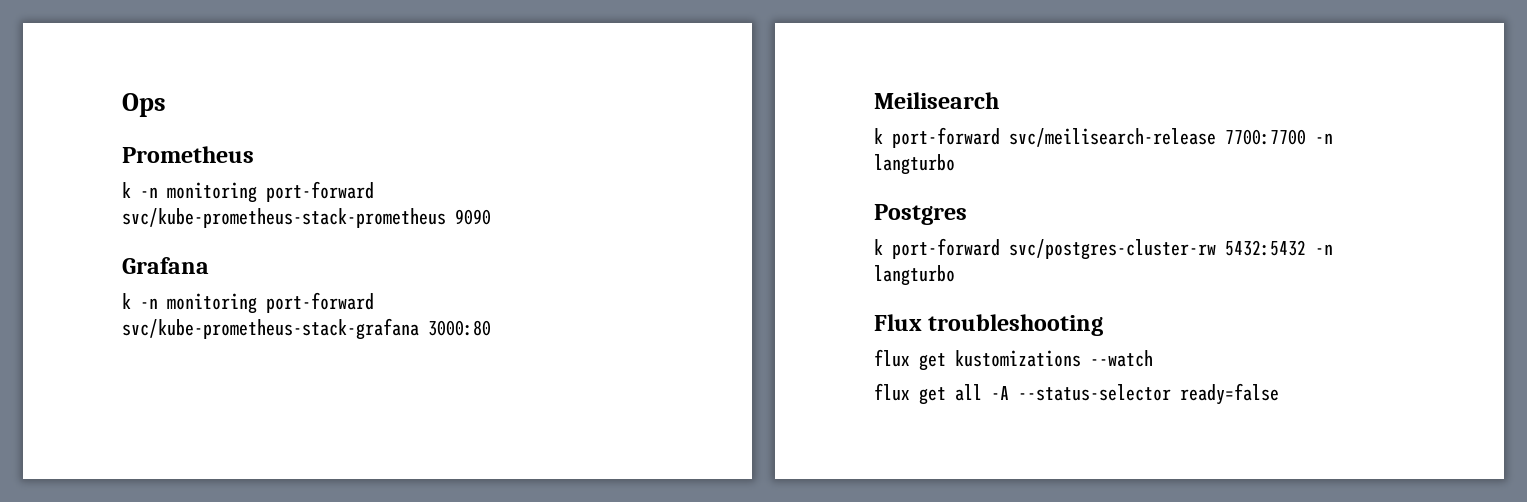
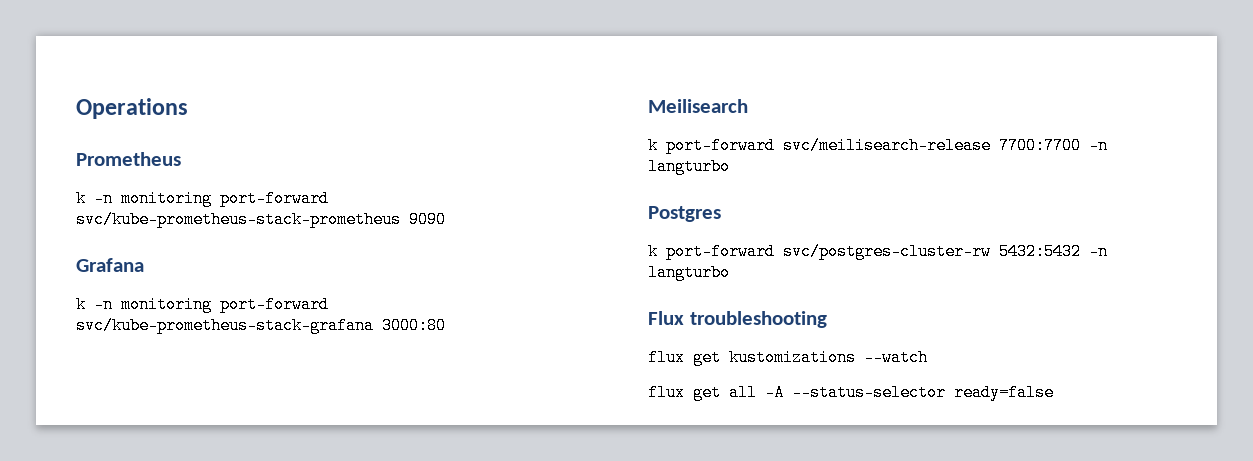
- Ops
+ Operations

